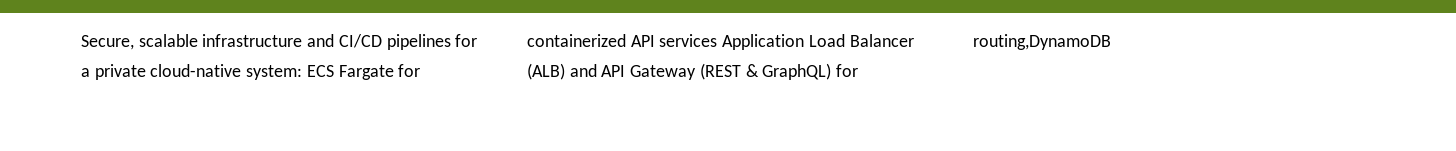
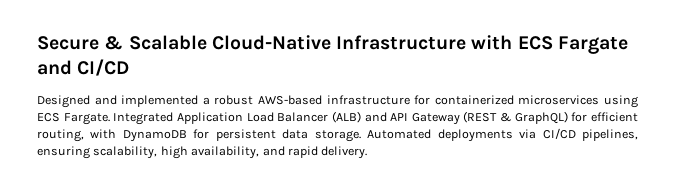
- Secure, scalable infrastructure and CI/CD pipelines for a private cloud-native system: ECS Fargate for containerized API services Application Load Balancer (ALB) and API Gateway (REST & GraphQL) for routing,DynamoDB
+ Secure & Scalable Cloud-Native Infrastructure with ECS Fargate and CI/CD
+ Designed and implemented a robust AWS-based infrastructure for containerized microservices using ECS Fargate. Integrated Application Load Balancer (ALB) and API Gateway (REST & GraphQL) for efficient routing, with DynamoDB for persistent data storage. Automated deployments via CI/CD pipelines, ensuring scalability, high availability, and rapid delivery.

